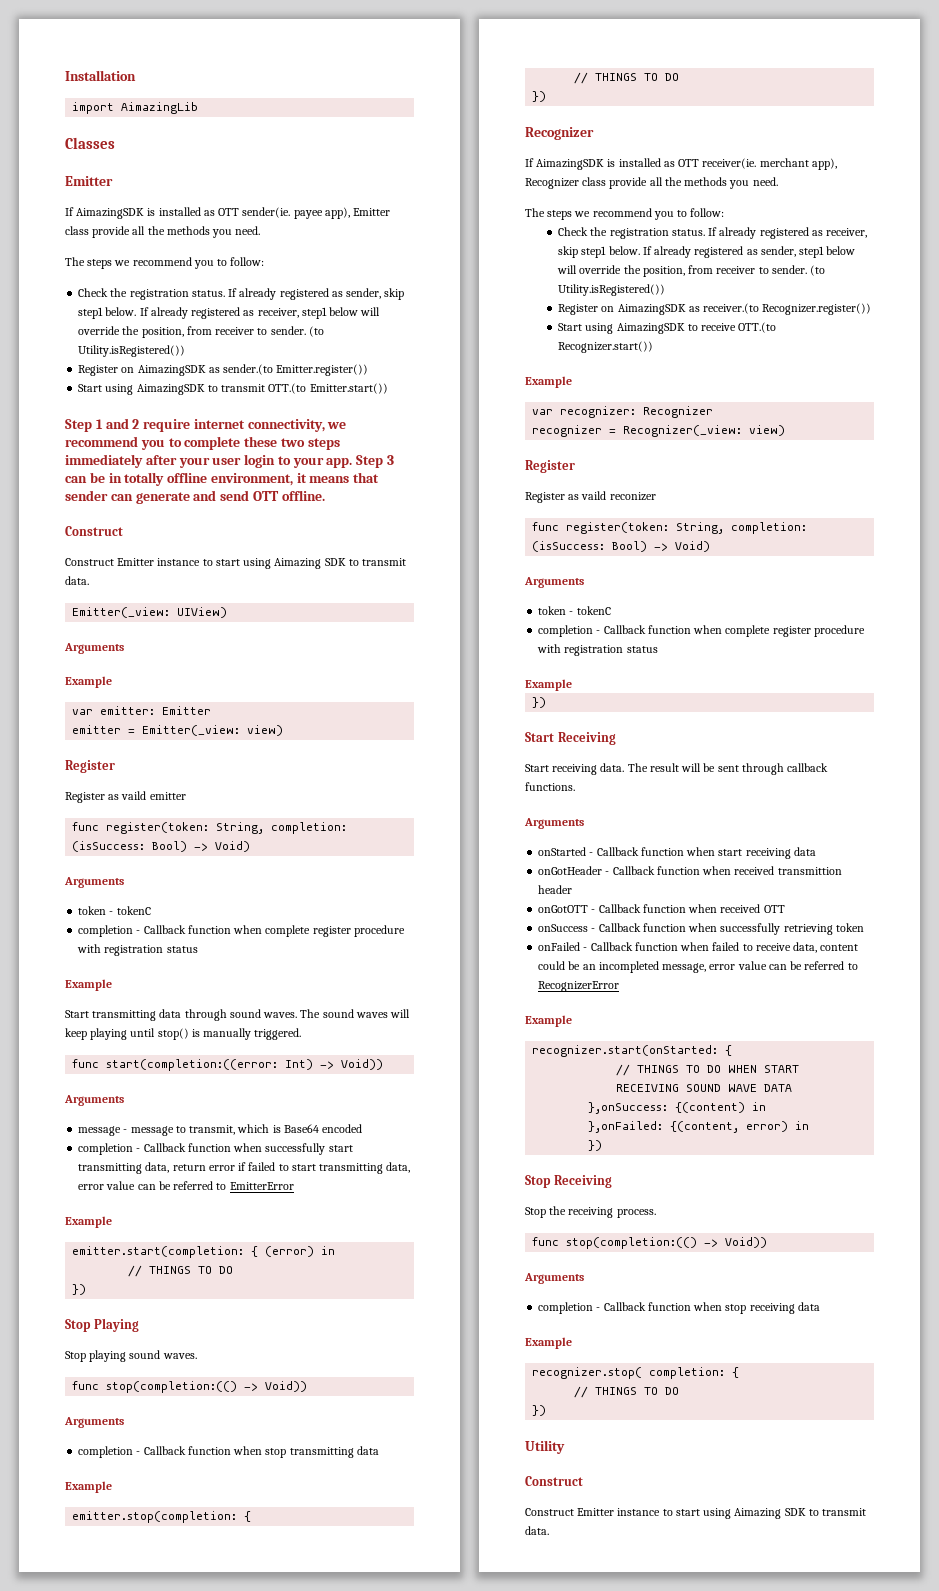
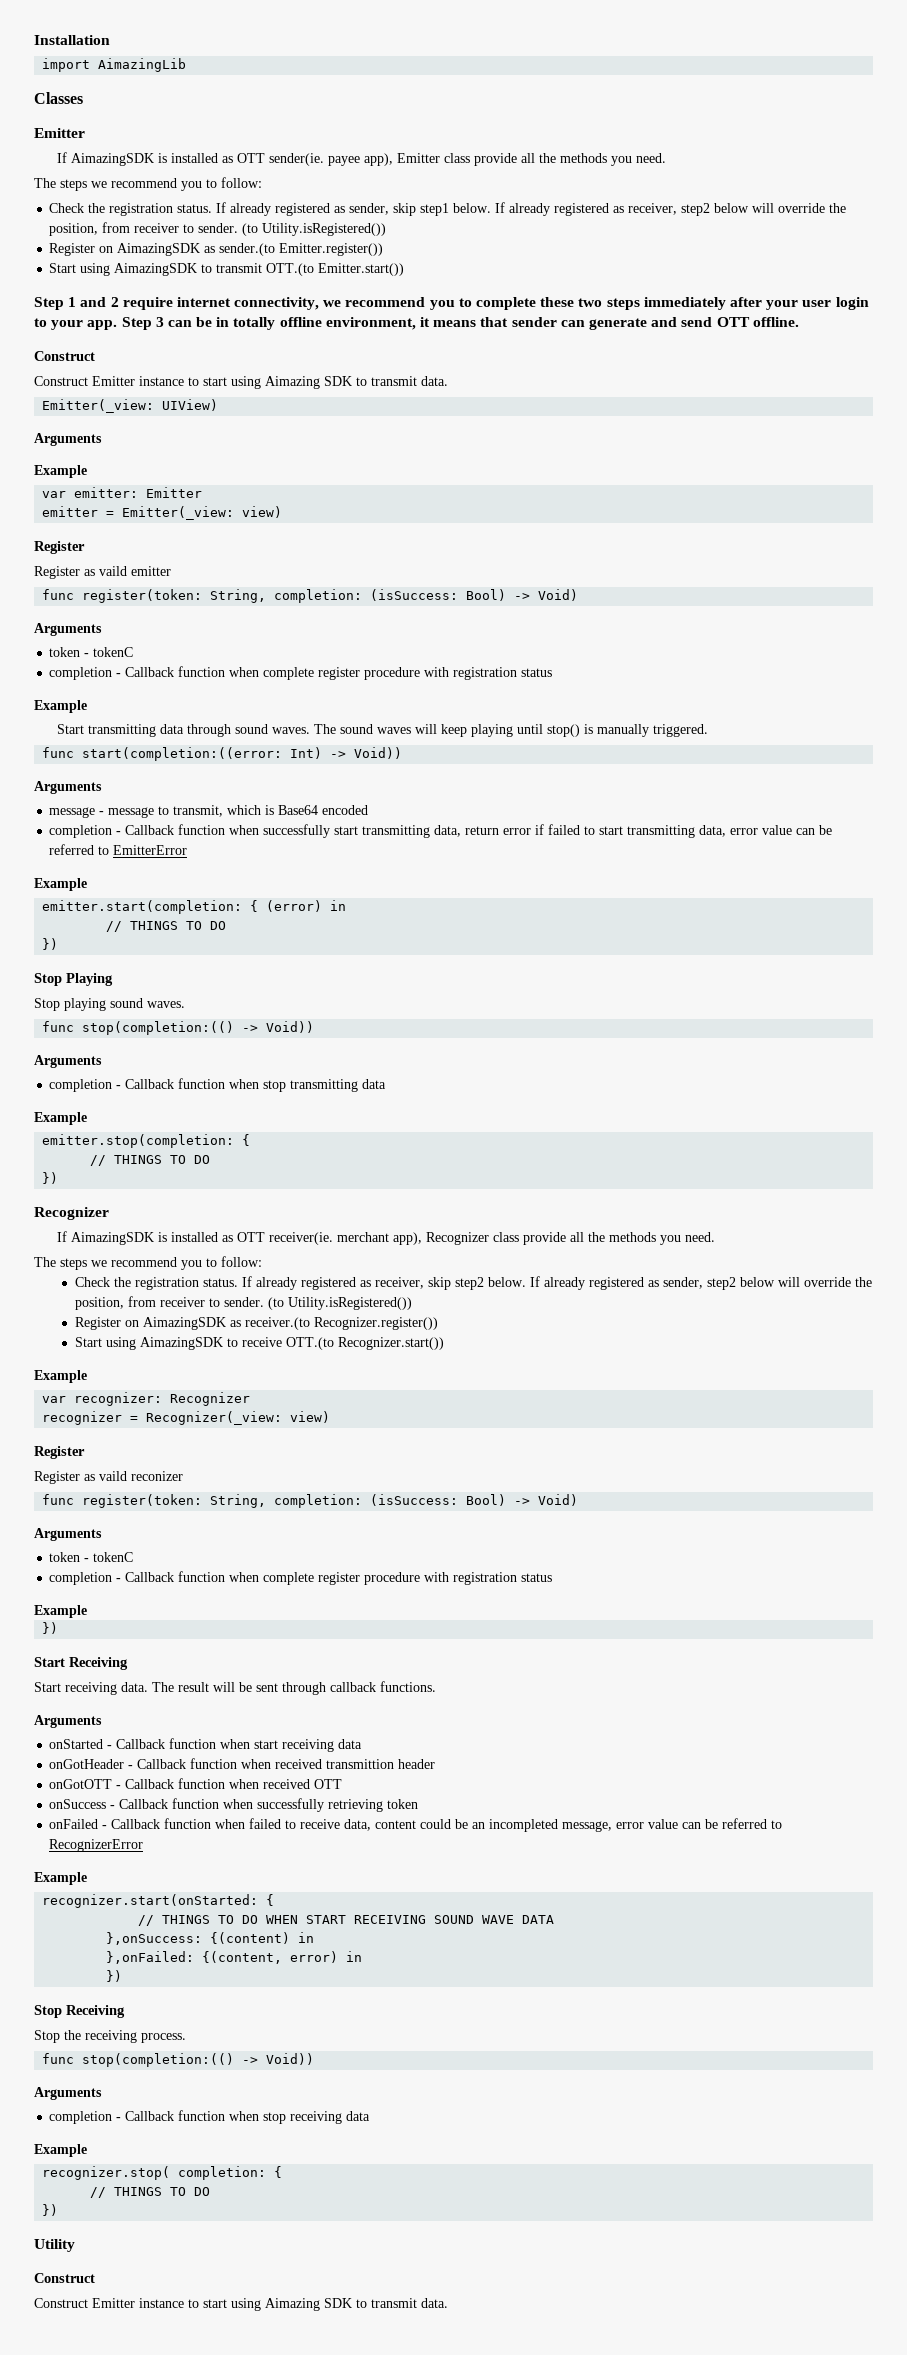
- If already registered as receiver, step1 below will override the position, from receiver to sender.
+ If already registered as receiver, step2 below will override the position, from receiver to sender.
- If already registered as receiver, skip step1 below.
+ If already registered as receiver, skip step2 below.
- If already registered as sender, step1 below will override the position, from receiver to sender.
+ If already registered as sender, step2 below will override the position, from receiver to sender.

